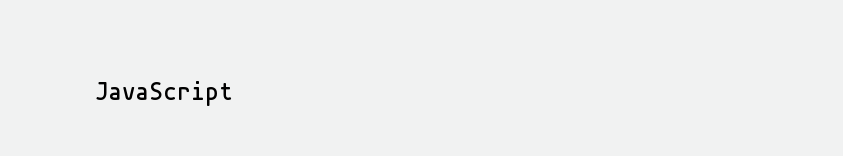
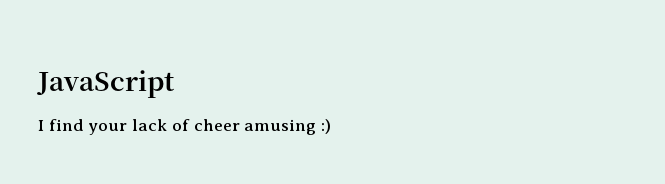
+ I find your lack of cheer amusing :)

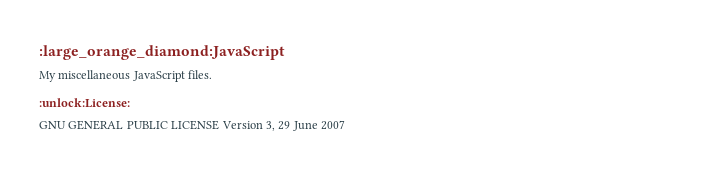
- JavaScript
- I find your lack of cheer amusing :)
+ :large_orange_diamond:JavaScript
+ My miscellaneous JavaScript files.
+ :unlock:License:
+ GNU GENERAL PUBLIC LICENSE Version 3, 29 June 2007

